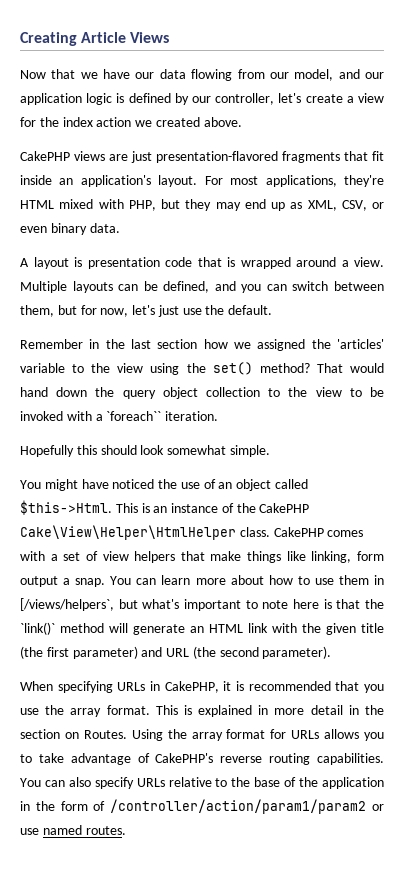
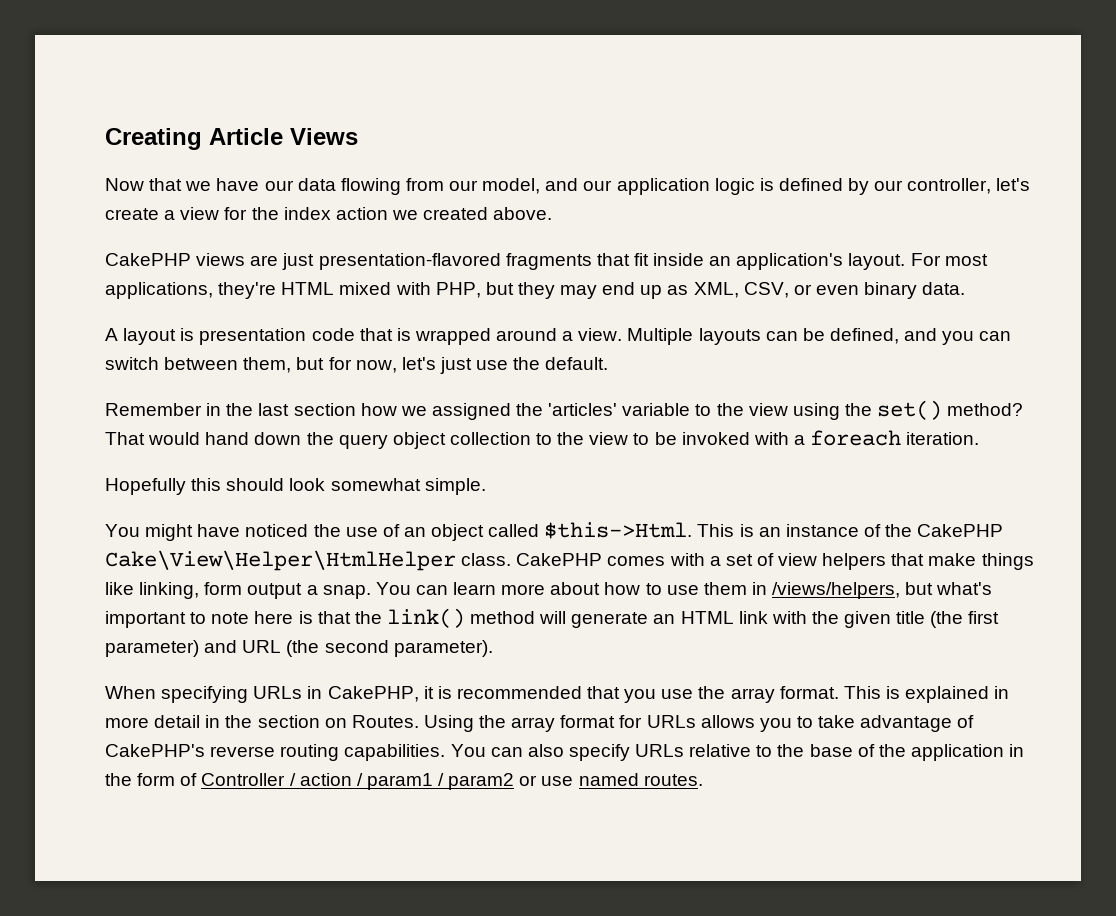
- That would hand down the query object collection to the view to be invoked with a `foreach`` iteration.
+ That would hand down the query object collection to the view to be invoked with a foreach iteration.
- You can learn more about how to use them in [/views/helpers`, but what's important to note here is that the `link()` method will generate an HTML link with the given title (the first parameter) and URL (the second parameter).
+ You can learn more about how to use them in /views/helpers, but what's important to note here is that the link() method will generate an HTML link with the given title (the first parameter) and URL (the second parameter).
- You can also specify URLs relative to the base of the application in the form of /controller/action/param1/param2 or use named routes.
+ You can also specify URLs relative to the base of the application in the form of Controller / action / param1 / param2 or use named routes.

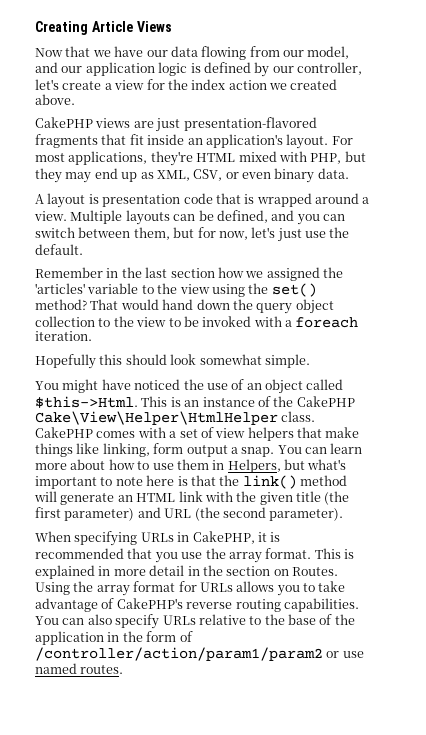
- You can learn more about how to use them in /views/helpers, but what's important to note here is that the link() method will generate an HTML link with the given title (the first parameter) and URL (the second parameter).
+ You can learn more about how to use them in Helpers, but what's important to note here is that the link() method will generate an HTML link with the given title (the first parameter) and URL (the second parameter).
- You can also specify URLs relative to the base of the application in the form of Controller / action / param1 / param2 or use named routes.
+ You can also specify URLs relative to the base of the application in the form of /controller/action/param1/param2 or use named routes.

